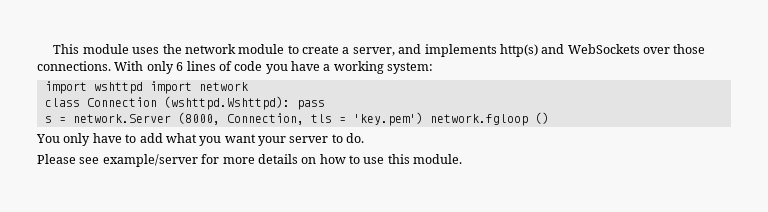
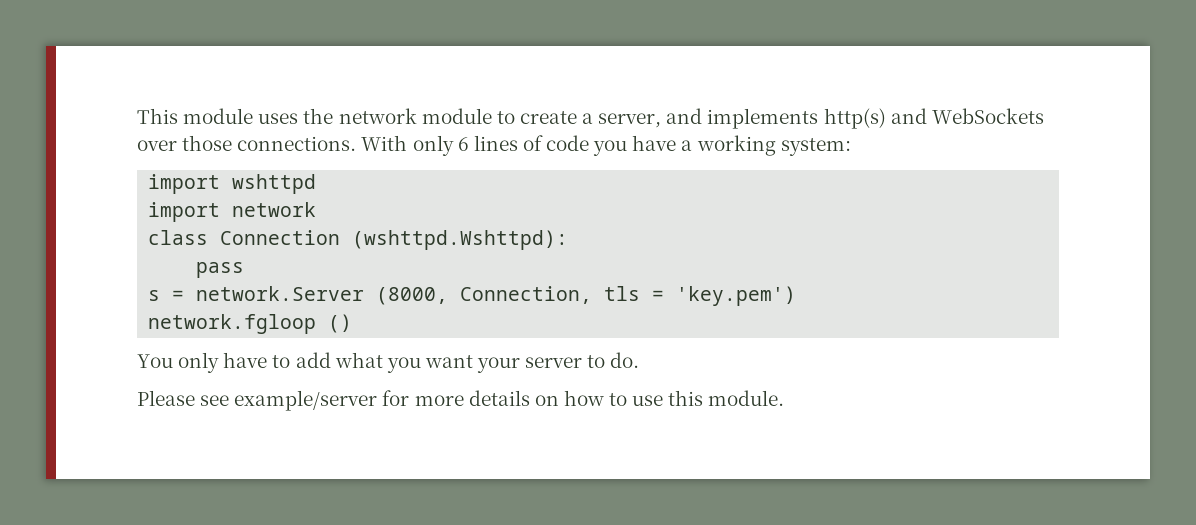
- import wshttpd import network
+ import wshttpd
+ import network
- class Connection (wshttpd.Wshttpd): pass
+ class Connection (wshttpd.Wshttpd):
+ pass
- s = network.Server (8000, Connection, tls = 'key.pem') network.fgloop ()
+ s = network.Server (8000, Connection, tls = 'key.pem')
+ network.fgloop ()

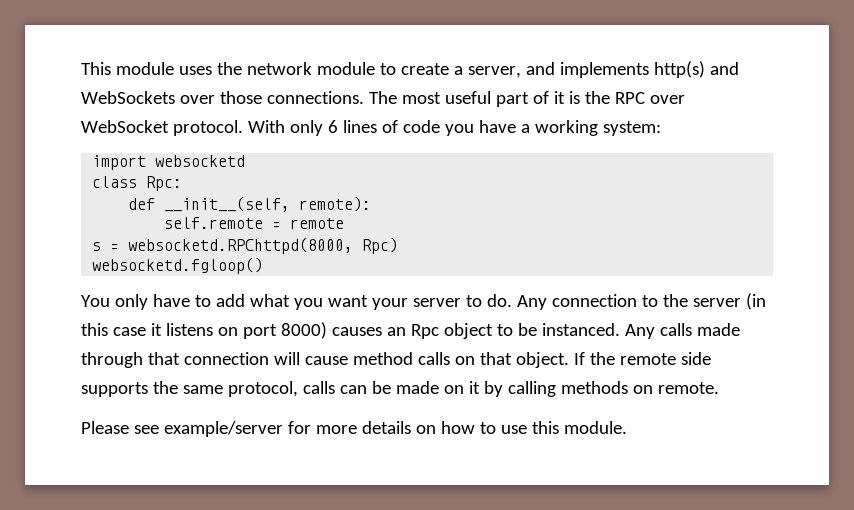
+ The most useful part of it is the RPC over WebSocket protocol.
- import wshttpd
- import network
- class Connection (wshttpd.Wshttpd):
- pass
- s = network.Server (8000, Connection, tls = 'key.pem')
- network.fgloop ()
+ import websocketd
+ class Rpc:
+ def __init__(self, remote):
+ self.remote = remote
+ s = websocketd.RPChttpd(8000, Rpc)
+ websocketd.fgloop()
+ Any connection to the server (in this case it listens on port 8000) causes an Rpc object to be instanced. Any calls made through that connection will cause method calls on that object. If the remote side supports the same protocol, calls can be made on it by calling methods on remote.

